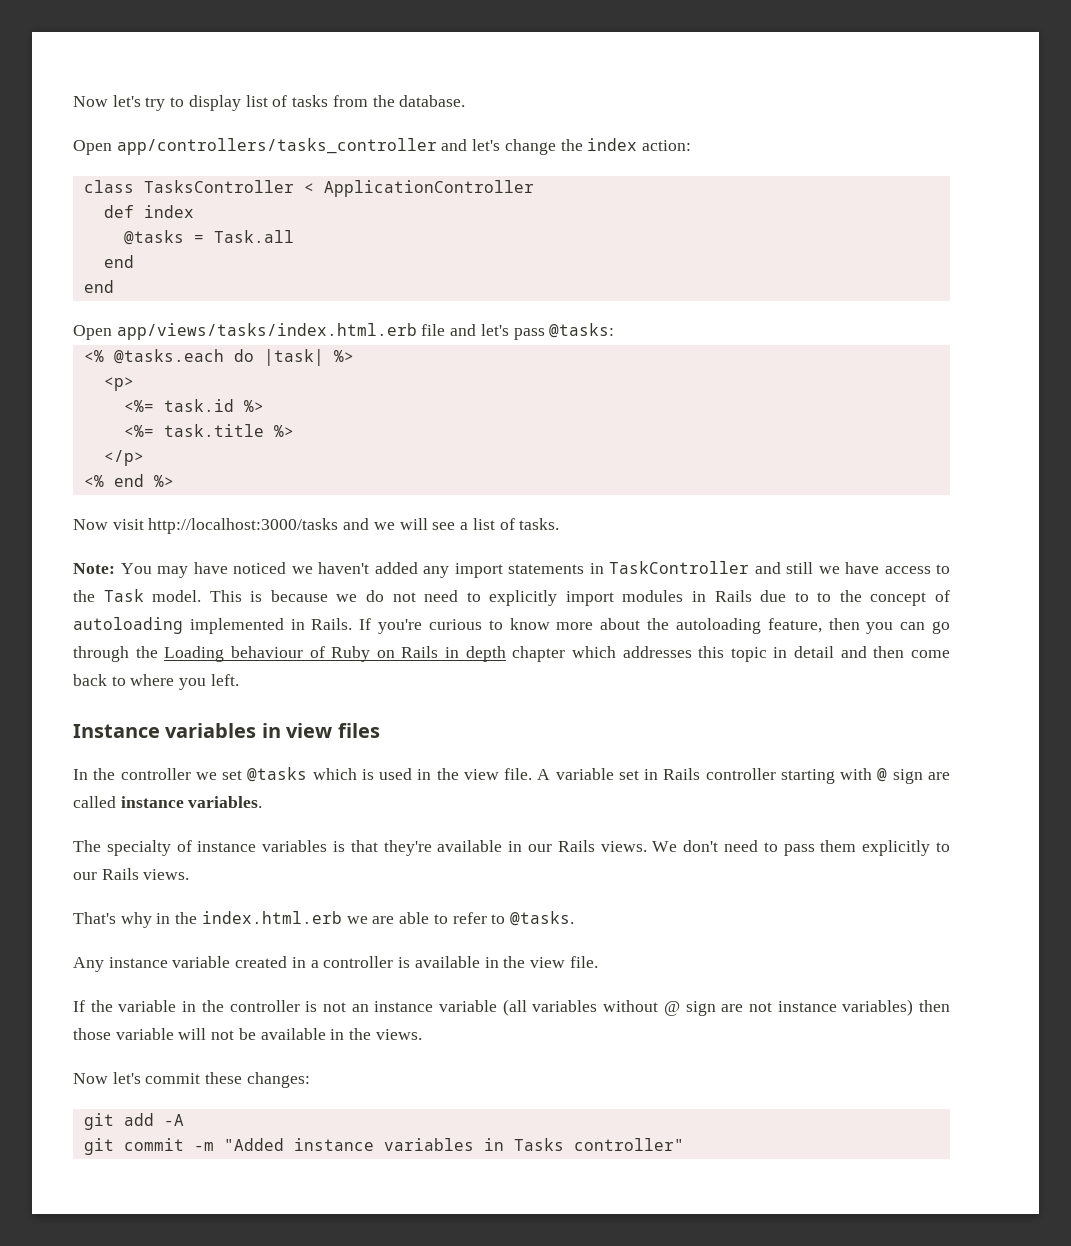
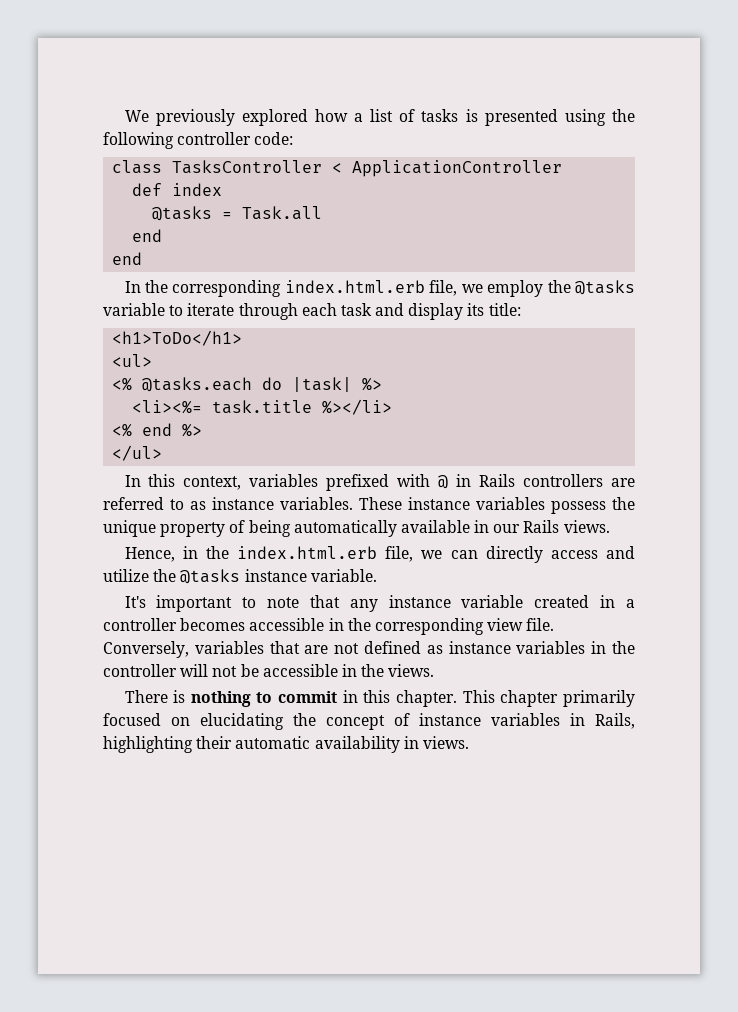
- Now let's try to display list of tasks from the database.
- Open app/controllers/tasks_controller and let's change the index action:
+ We previously explored how a list of tasks is presented using the following controller code:
- Open app/views/tasks/index.html.erb file and let's pass @tasks:
+ In the corresponding index.html.erb file, we employ the @tasks variable to iterate through each task and display its title:
+ <h1>ToDo</h1>
+ <ul>
- <p>
- <%= task.id %>
- <%= task.title %>
- </p>
+ <li><%= task.title %></li>
  <% end %>
- Now visit http://localhost:3000/tasks and we will see a list of tasks.
- Note: You may have noticed we haven't added any import statements in TaskController and still we have access to the Task model. This is because we do not need to explicitly import modules in Rails due to to the concept of autoloading implemented in Rails. If you're curious to know more about the autoloading feature, then you can go through the Loading behaviour of Ruby on Rails in depth chapter which addresses this topic in detail and then come back to where you left.
- Instance variables in view files
- In the controller we set @tasks which is used in the view file. A variable set in Rails controller starting with @ sign are called instance variables.
- The specialty of instance variables is that they're available in our Rails views. We don't need to pass them explicitly to our Rails views.
- That's why in the index.html.erb we are able to refer to @tasks.
- Any instance variable created in a controller is available in the view file.
- If the variable in the controller is not an instance variable (all variables without @ sign are not instance variables) then those variable will not be available in the views.
+ </ul>
+ In this context, variables prefixed with @ in Rails controllers are referred to as instance variables. These instance variables possess the unique property of being automatically available in our Rails views.
+ Hence, in the index.html.erb file, we can directly access and utilize the @tasks instance variable.
+ It's important to note that any instance variable created in a controller becomes accessible in the corresponding view file. Conversely, variables that are not defined as instance variables in the controller will not be accessible in the views.
- Now let's commit these changes:
- git add -A
- git commit -m "Added instance variables in Tasks controller"
+ There is nothing to commit in this chapter. This chapter primarily focused on elucidating the concept of instance variables in Rails, highlighting their automatic availability in views.

